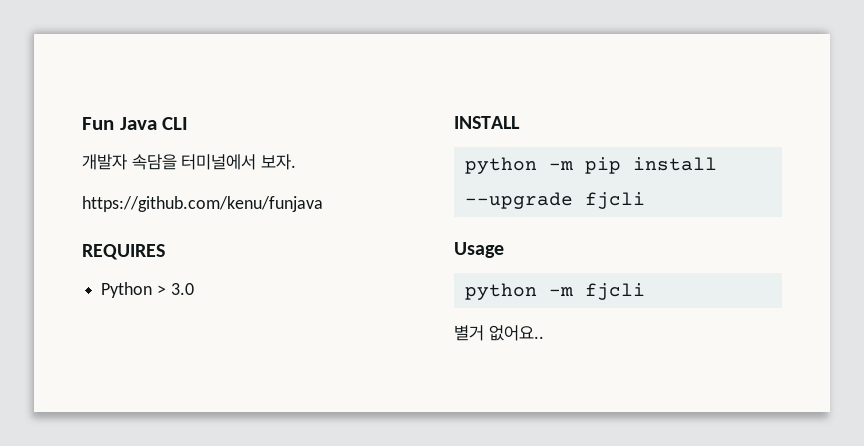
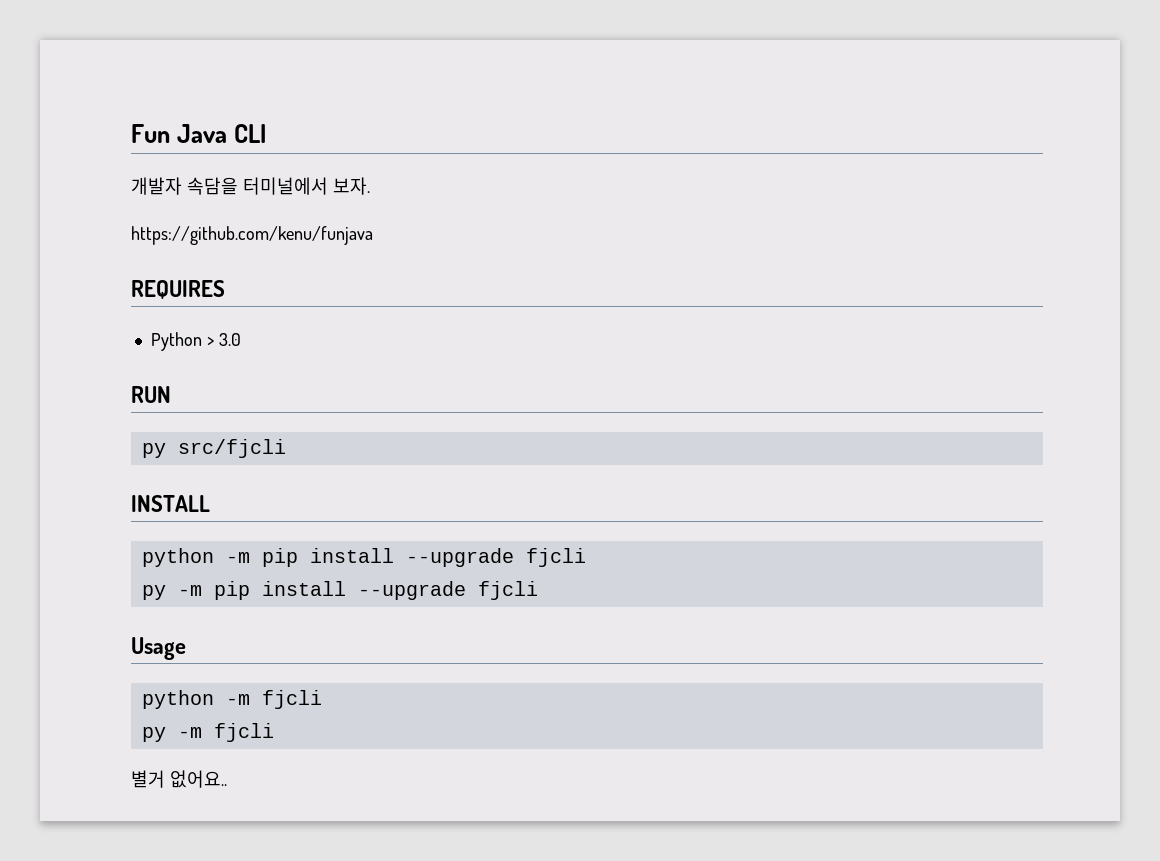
+ RUN
+ py src/fjcli
+ py -m pip install --upgrade fjcli
+ py -m fjcli

